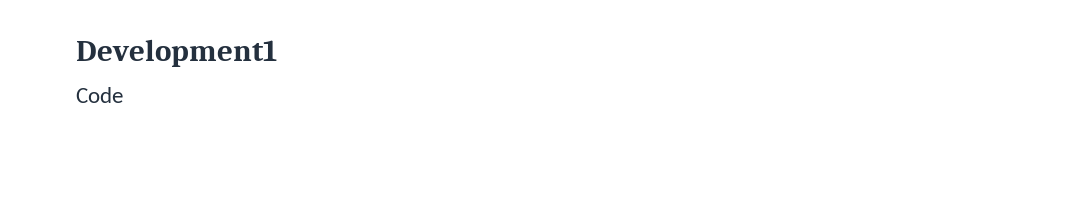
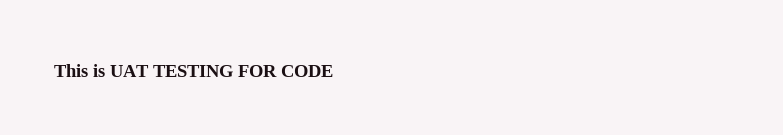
- Development1
- Code
+ This is UAT TESTING FOR CODE

